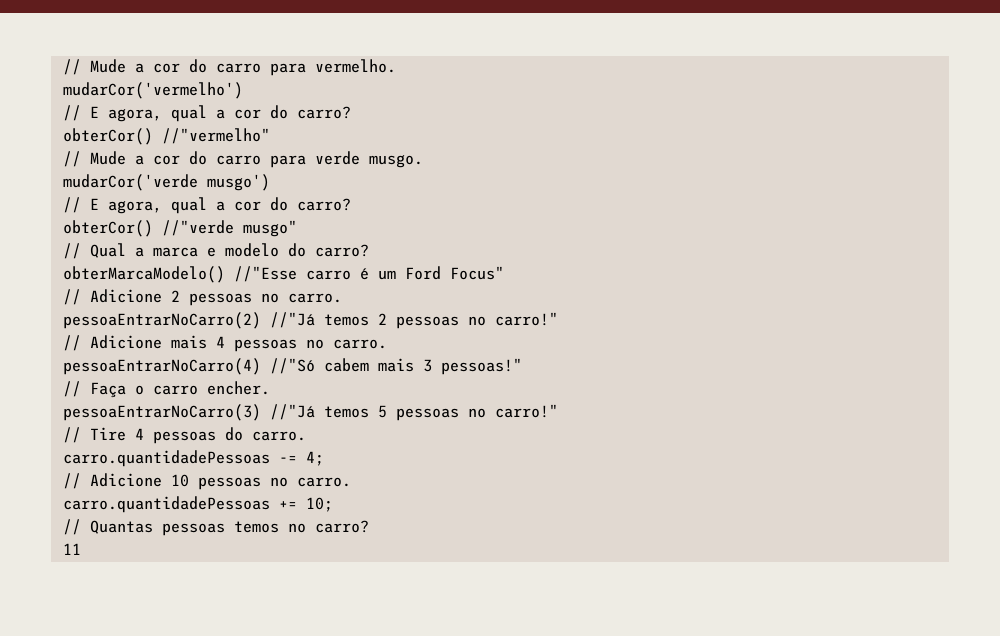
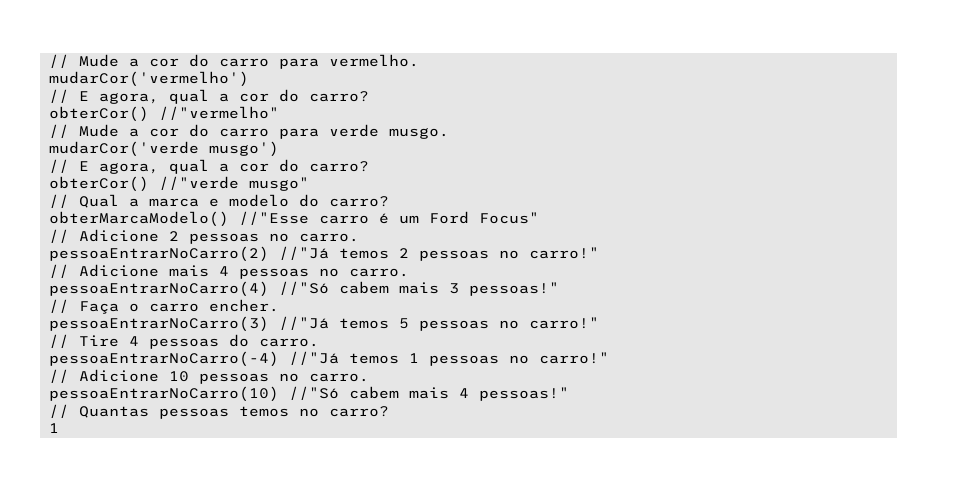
- carro.quantidadePessoas -= 4;
+ pessoaEntrarNoCarro(-4) //"Já temos 1 pessoas no carro!"
- carro.quantidadePessoas += 10;
+ pessoaEntrarNoCarro(10) //"Só cabem mais 4 pessoas!"
  // Quantas pessoas temos no carro?
- 11
+ 1

